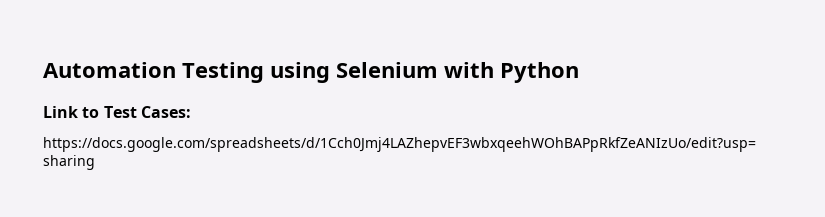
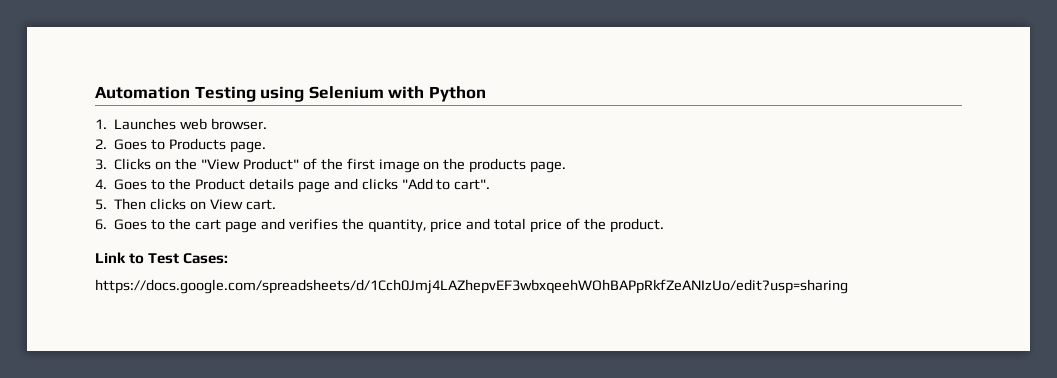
+ 1. Launches web browser.
+ 2. Goes to Products page.
+ 3. Clicks on the "View Product" of the first image on the products page.
+ 4. Goes to the Product details page and clicks "Add to cart".
+ 5. Then clicks on View cart.
+ 6. Goes to the cart page and verifies the quantity, price and total price of the product.

